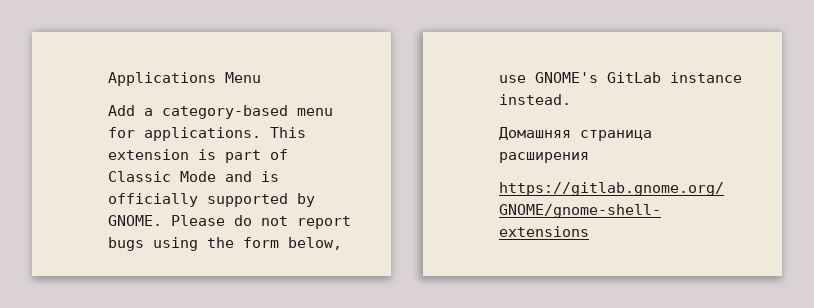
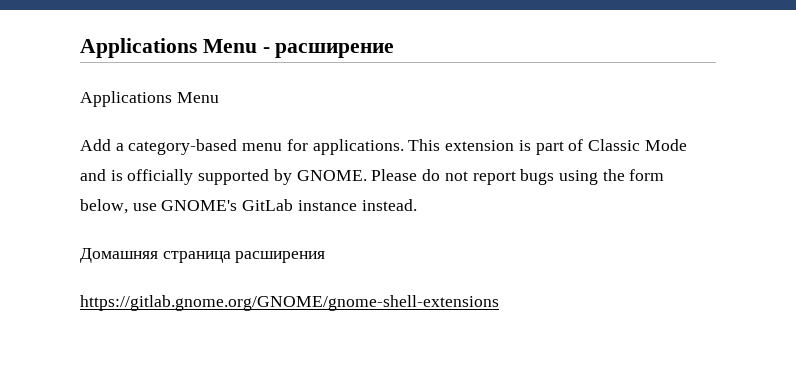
+ Applications Menu - расширение

